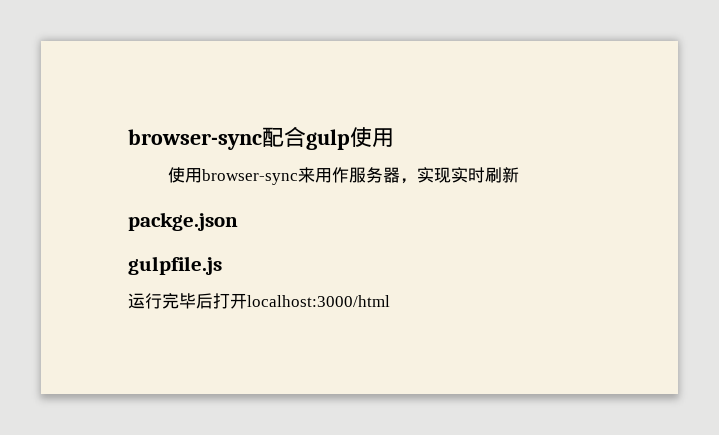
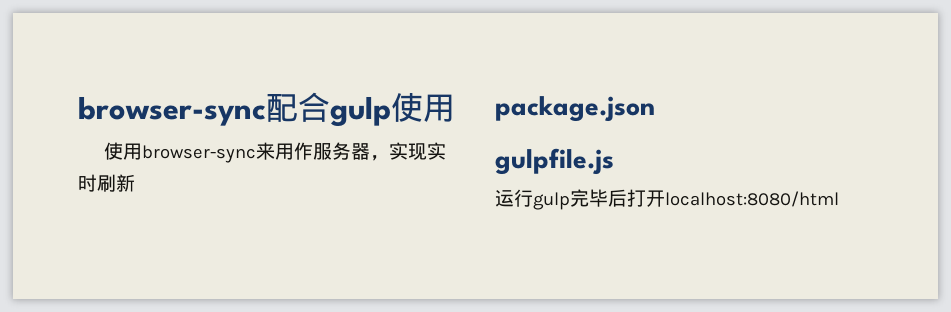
- packge.json
+ package.json
- 运行完毕后打开localhost:3000/html
+ 运行gulp完毕后打开localhost:8080/html

